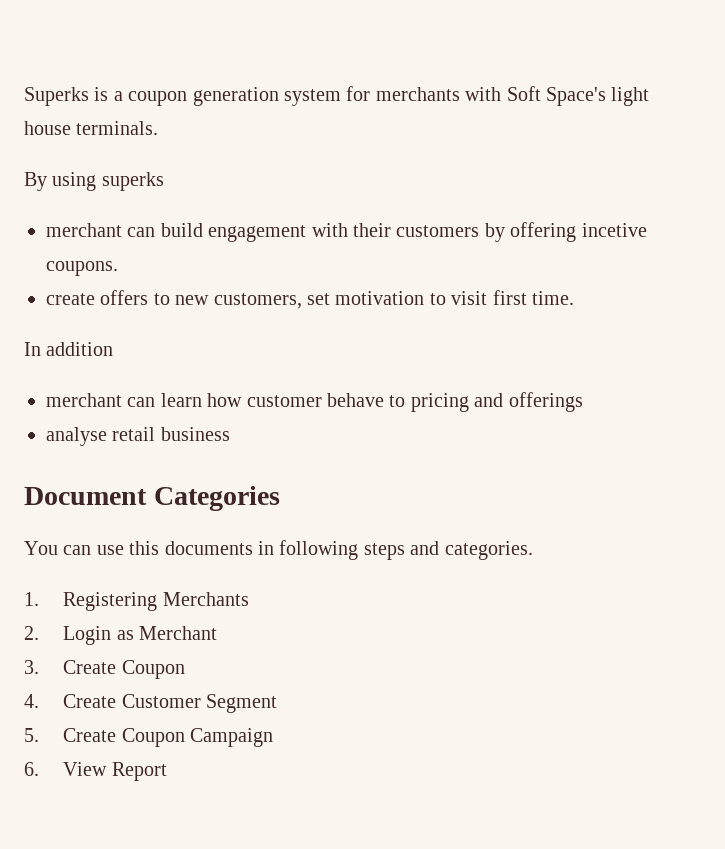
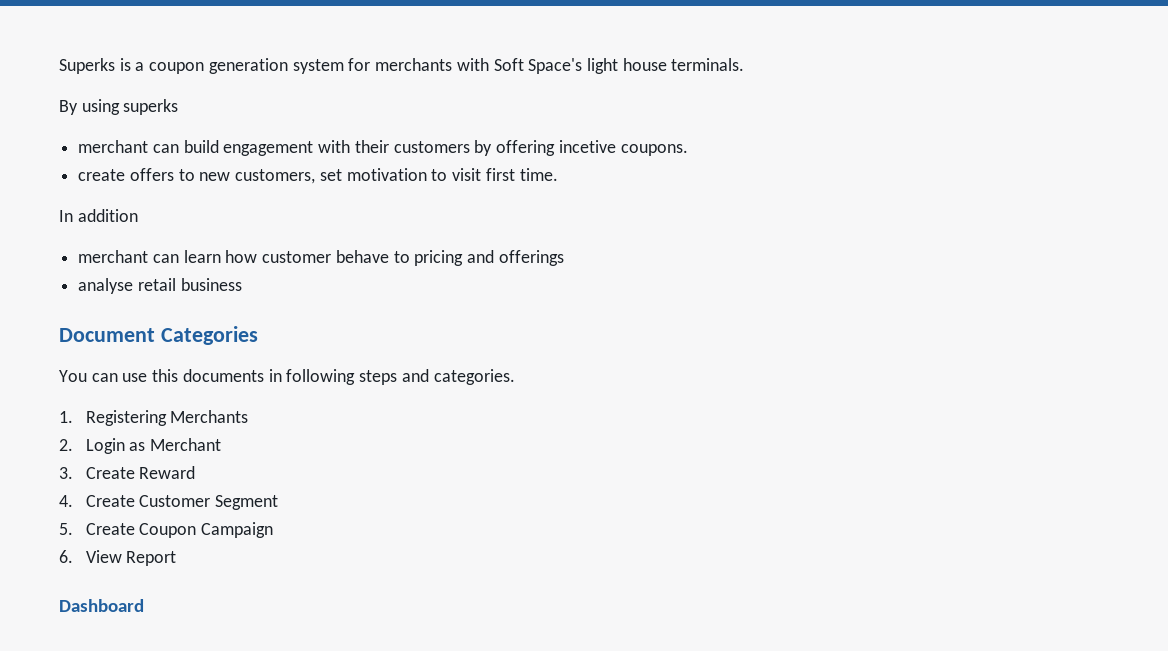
- 3. Create Coupon
+ 3. Create Reward
+ Dashboard

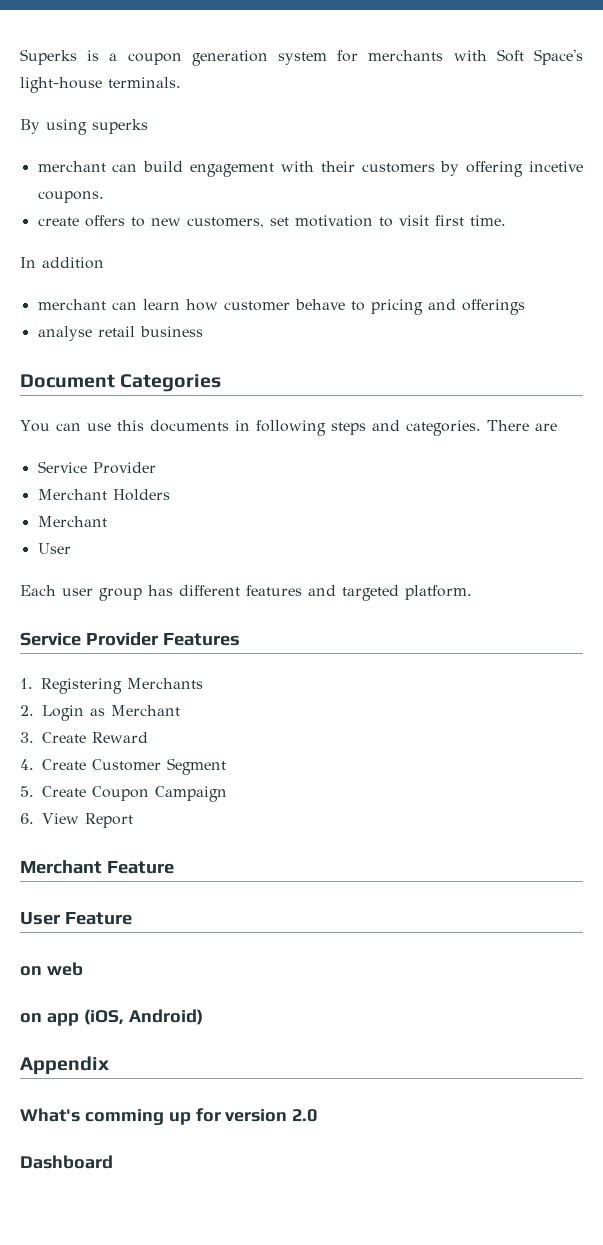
- Superks is a coupon generation system for merchants with Soft Space's light house terminals.
+ Superks is a coupon generation system for merchants with Soft Space's light-house terminals.
+ There are
+ Service Provider
+ Merchant Holders
+ Merchant
+ User
+ Each user group has different features and targeted platform.
+ Service Provider Features
+ Merchant Feature
+ User Feature
+ on web
+ on app (iOS, Android)
+ Appendix
+ What's comming up for version 2.0

